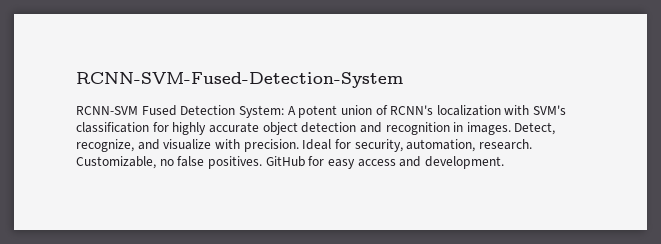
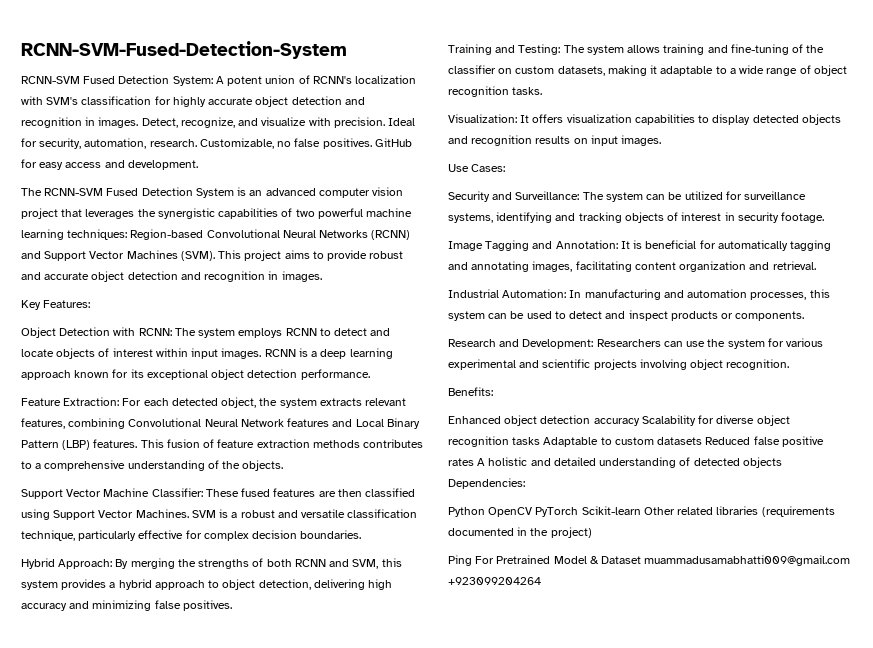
+ The RCNN-SVM Fused Detection System is an advanced computer vision project that leverages the synergistic capabilities of two powerful machine learning techniques: Region-based Convolutional Neural Networks (RCNN) and Support Vector Machines (SVM). This project aims to provide robust and accurate object detection and recognition in images.
+ Key Features:
+ Object Detection with RCNN: The system employs RCNN to detect and locate objects of interest within input images. RCNN is a deep learning approach known for its exceptional object detection performance.
+ Feature Extraction: For each detected object, the system extracts relevant features, combining Convolutional Neural Network features and Local Binary Pattern (LBP) features. This fusion of feature extraction methods contributes to a comprehensive understanding of the objects.
+ Support Vector Machine Classifier: These fused features are then classified using Support Vector Machines. SVM is a robust and versatile classification technique, particularly effective for complex decision boundaries.
+ Hybrid Approach: By merging the strengths of both RCNN and SVM, this system provides a hybrid approach to object detection, delivering high accuracy and minimizing false positives.
+ Training and Testing: The system allows training and fine-tuning of the classifier on custom datasets, making it adaptable to a wide range of object recognition tasks.
+ Visualization: It offers visualization capabilities to display detected objects and recognition results on input images.
+ Use Cases:
+ Security and Surveillance: The system can be utilized for surveillance systems, identifying and tracking objects of interest in security footage.
+ Image Tagging and Annotation: It is beneficial for automatically tagging and annotating images, facilitating content organization and retrieval.
+ Industrial Automation: In manufacturing and automation processes, this system can be used to detect and inspect products or components.
+ Research and Development: Researchers can use the system for various experimental and scientific projects involving object recognition.
+ Benefits:
+ Enhanced object detection accuracy Scalability for diverse object recognition tasks Adaptable to custom datasets Reduced false positive rates A holistic and detailed understanding of detected objects Dependencies:
+ Python OpenCV PyTorch Scikit-learn Other related libraries (requirements documented in the project)
+ Ping For Pretrained Model & Dataset muammadusamabhatti009@gmail.com +923099204264

